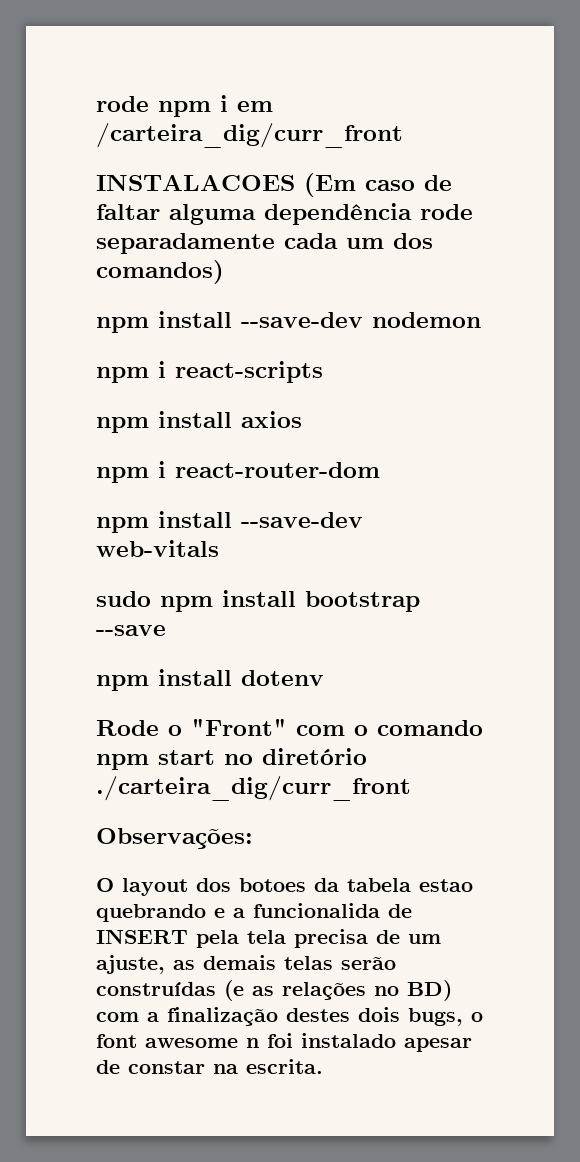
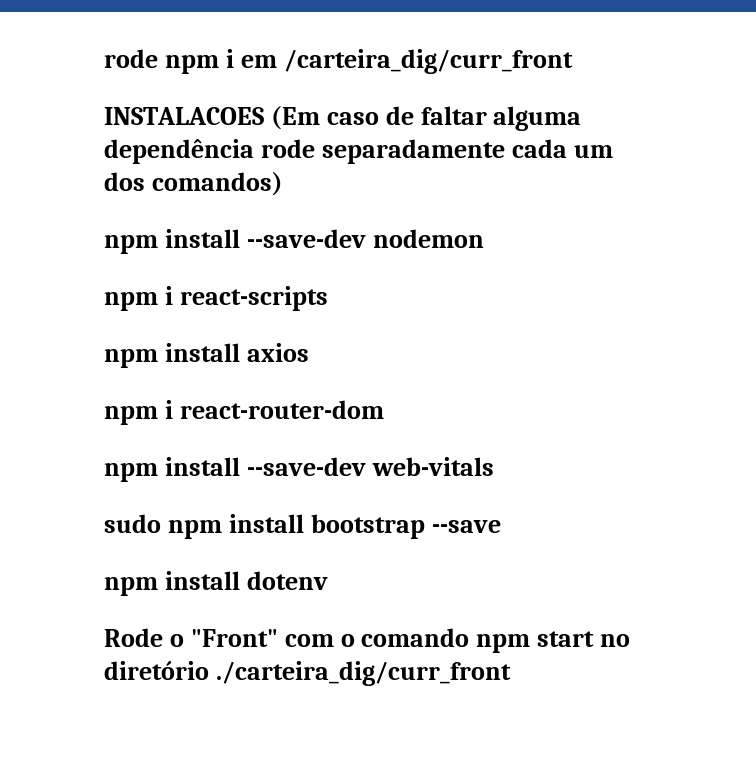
- Observações:
- O layout dos botoes da tabela estao quebrando e a funcionalida de INSERT pela tela precisa de um ajuste, as demais telas serão construídas (e as relações no BD) com a finalização destes dois bugs, o font awesome n foi instalado apesar de constar na escrita.

